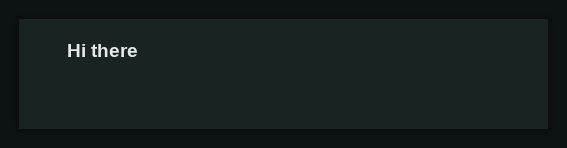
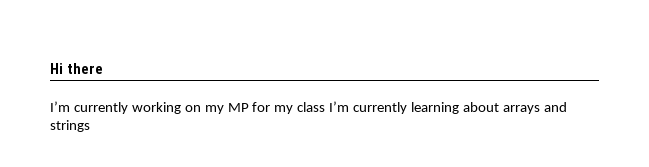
+ I’m currently working on my MP for my class I’m currently learning about arrays and strings

